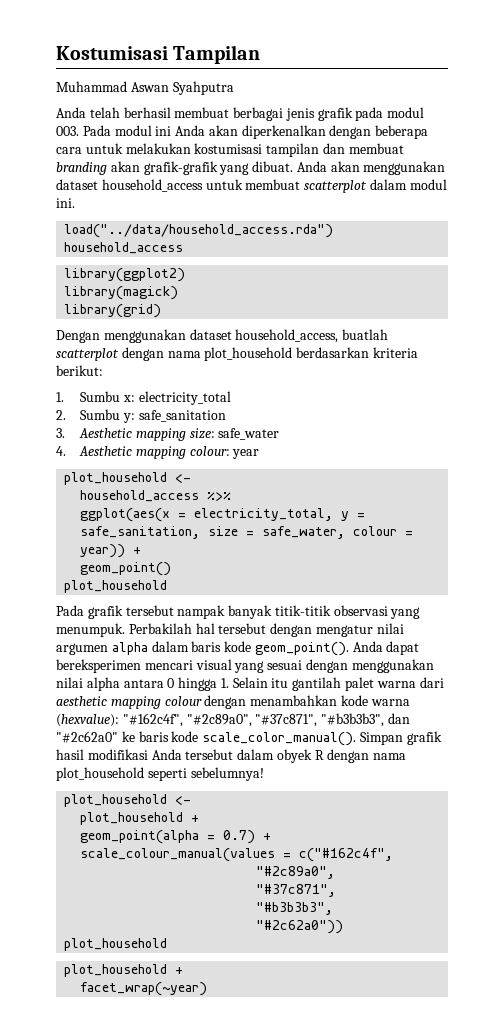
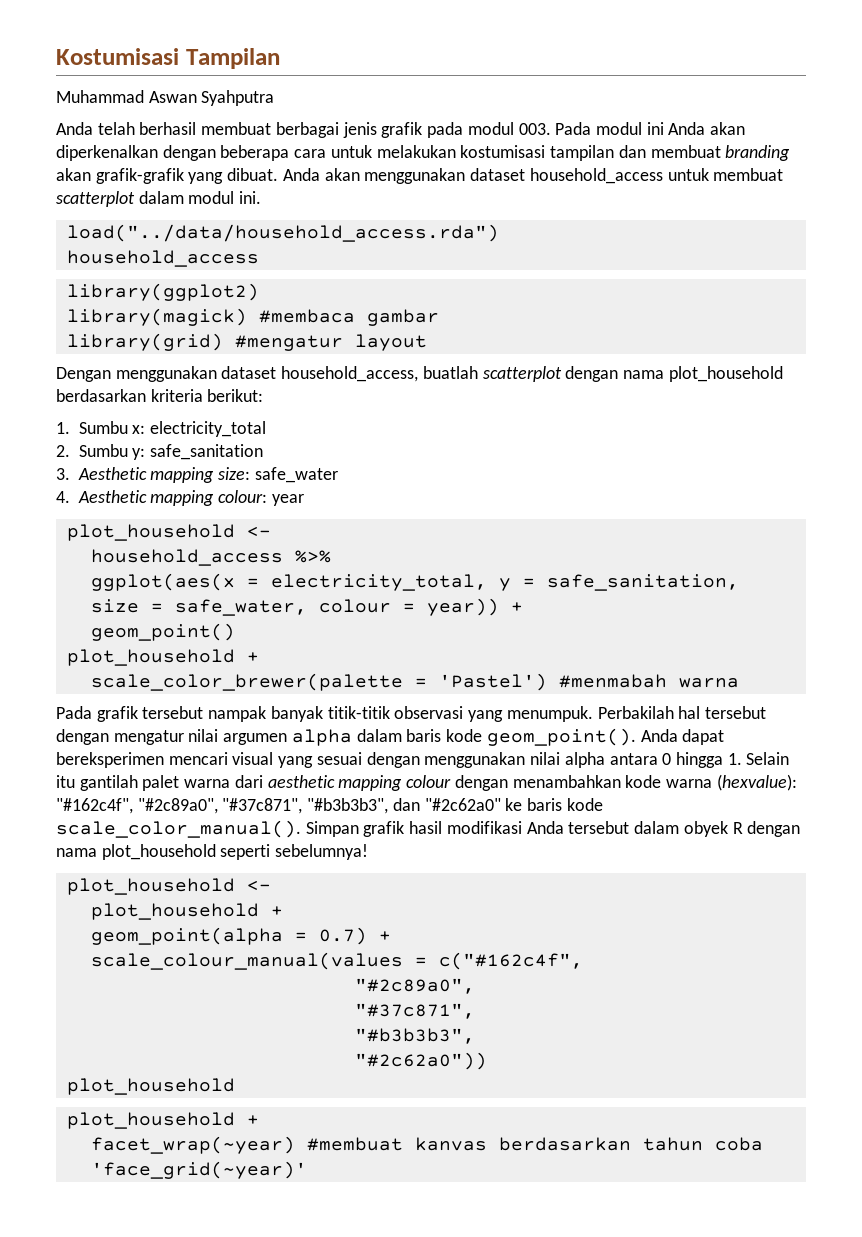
- library(magick)
+ library(magick) #membaca gambar
- library(grid)
+ library(grid) #mengatur layout
  geom_point()
- plot_household
+ plot_household +
+ scale_color_brewer(palette = 'Pastel') #menmabah warna
- facet_wrap(~year)
+ facet_wrap(~year) #membuat kanvas berdasarkan tahun coba 'face_grid(~year)'

